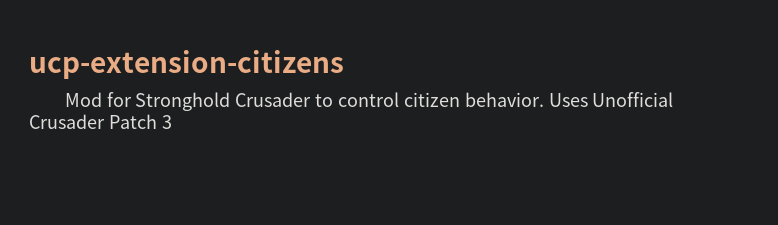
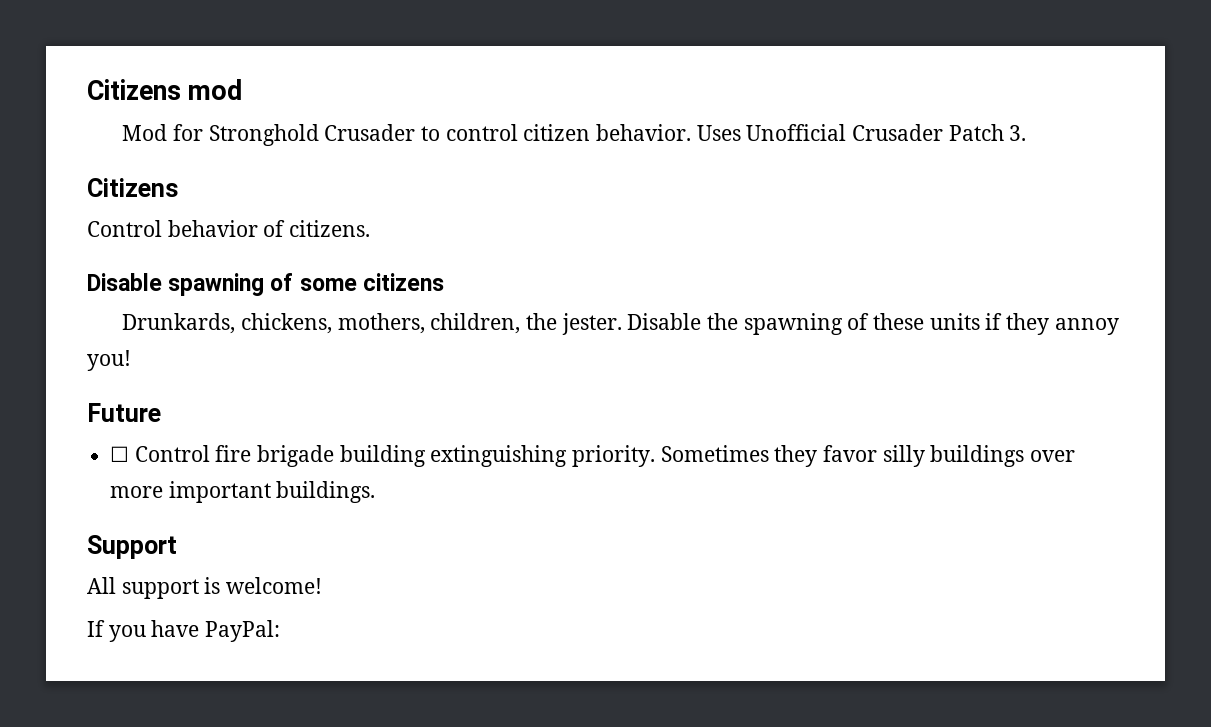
- ucp-extension-citizens
+ Citizens mod
- Uses Unofficial Crusader Patch 3
+ Uses Unofficial Crusader Patch 3.
+ Citizens
+ Control behavior of citizens.
+ Disable spawning of some citizens
+ Drunkards, chickens, mothers, children, the jester. Disable the spawning of these units if they annoy you!
+ Future
+ ☐ Control fire brigade building extinguishing priority. Sometimes they favor silly buildings over more important buildings.
+ Support
+ All support is welcome!
+ If you have PayPal:

